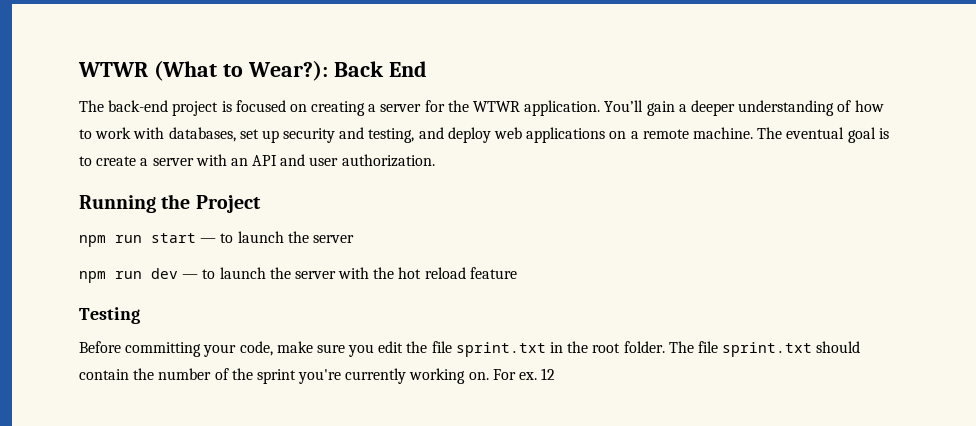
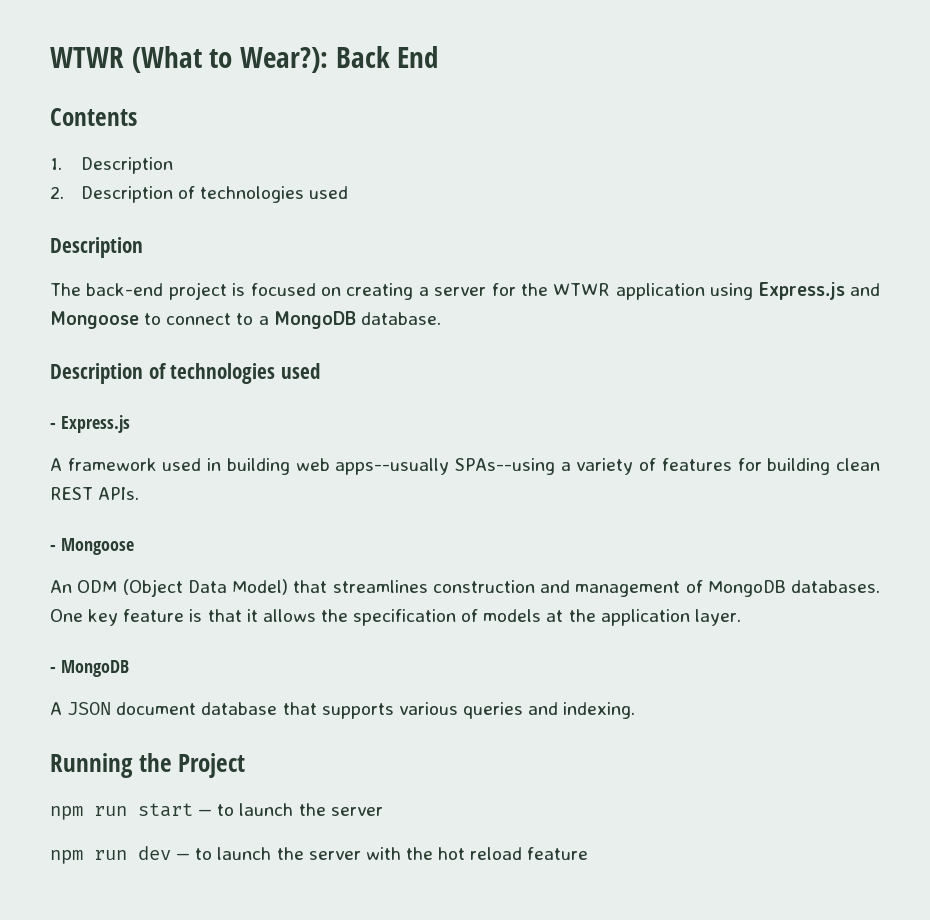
+ Contents
+ 1. Description
+ 2. Description of technologies used
+ Description
- The back-end project is focused on creating a server for the WTWR application. You’ll gain a deeper understanding of how to work with databases, set up security and testing, and deploy web applications on a remote machine. The eventual goal is to create a server with an API and user authorization.
+ The back-end project is focused on creating a server for the WTWR application using Express.js and Mongoose to connect to a MongoDB database.
+ Description of technologies used
+ - Express.js
+ A framework used in building web apps--usually SPAs--using a variety of features for building clean REST APIs.
+ - Mongoose
+ An ODM (Object Data Model) that streamlines construction and management of MongoDB databases. One key feature is that it allows the specification of models at the application layer.
+ - MongoDB
+ A JSON document database that supports various queries and indexing.
- Testing
- Before committing your code, make sure you edit the file sprint.txt in the root folder. The file sprint.txt should contain the number of the sprint you're currently working on. For ex. 12

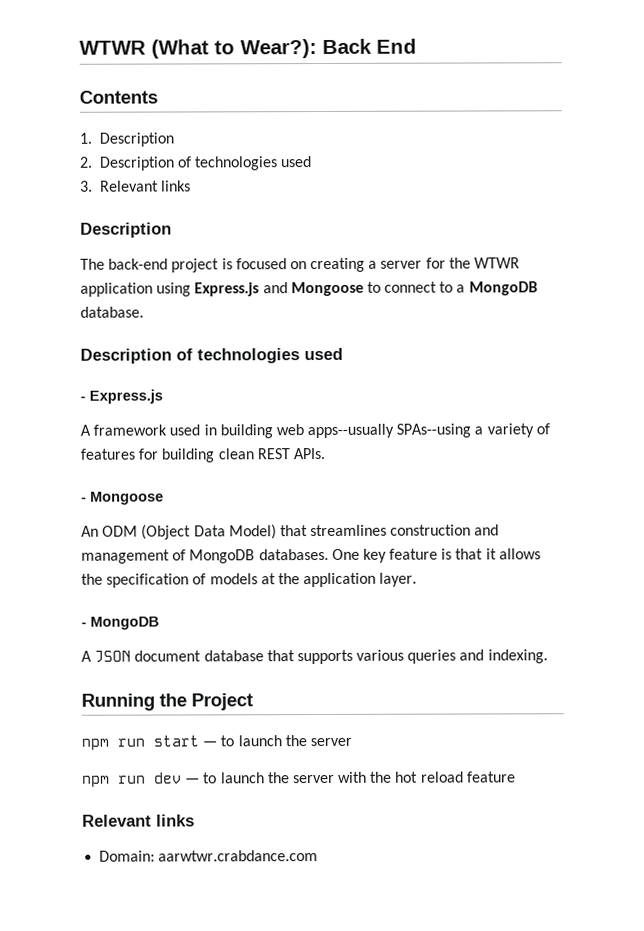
+ 3. Relevant links
  npm run dev — to launch the server with the hot reload feature
+ Relevant links
+ Domain: aarwtwr.crabdance.com

